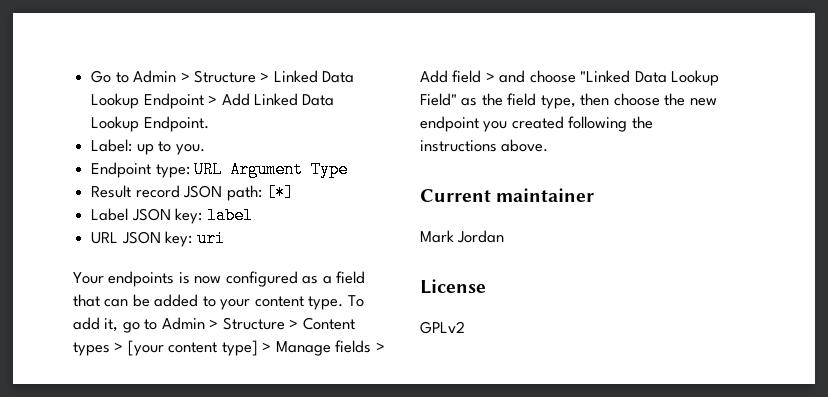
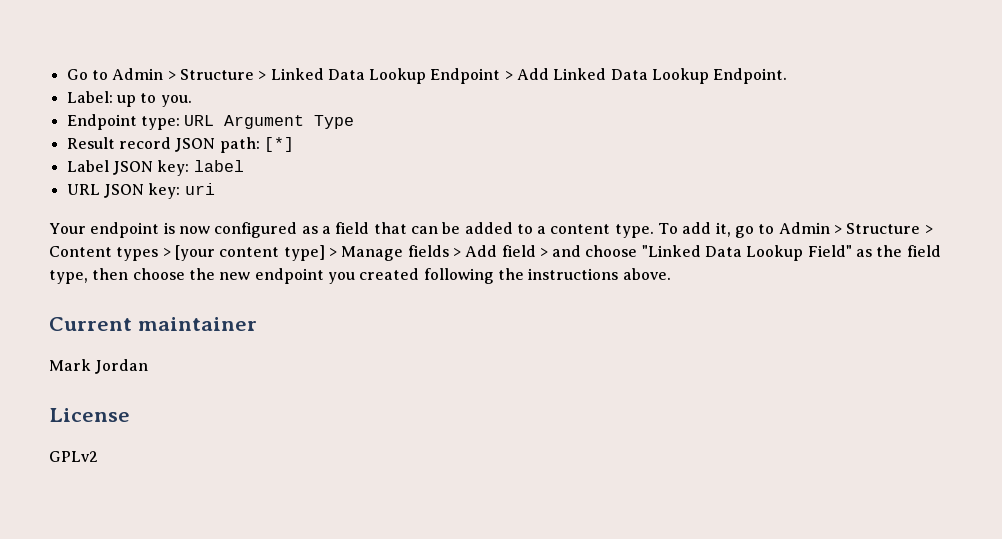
- Your endpoints is now configured as a field that can be added to your content type.
+ Your endpoint is now configured as a field that can be added to a content type.

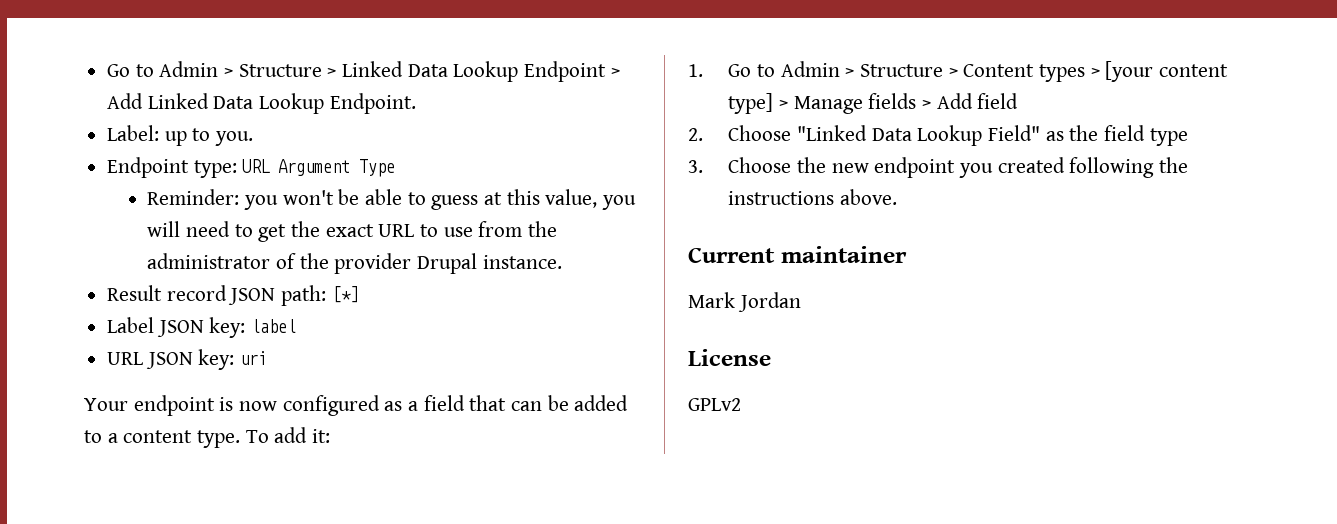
+ Reminder: you won't be able to guess at this value, you will need to get the exact URL to use from the administrator of the provider Drupal instance.
- To add it, go to Admin > Structure > Content types > [your content type] > Manage fields > Add field > and choose "Linked Data Lookup Field" as the field type, then choose the new endpoint you created following the instructions above.
+ To add it:
+ 1. Go to Admin > Structure > Content types > [your content type] > Manage fields > Add field
+ 2. Choose "Linked Data Lookup Field" as the field type
+ 3. Choose the new endpoint you created following the instructions above.

